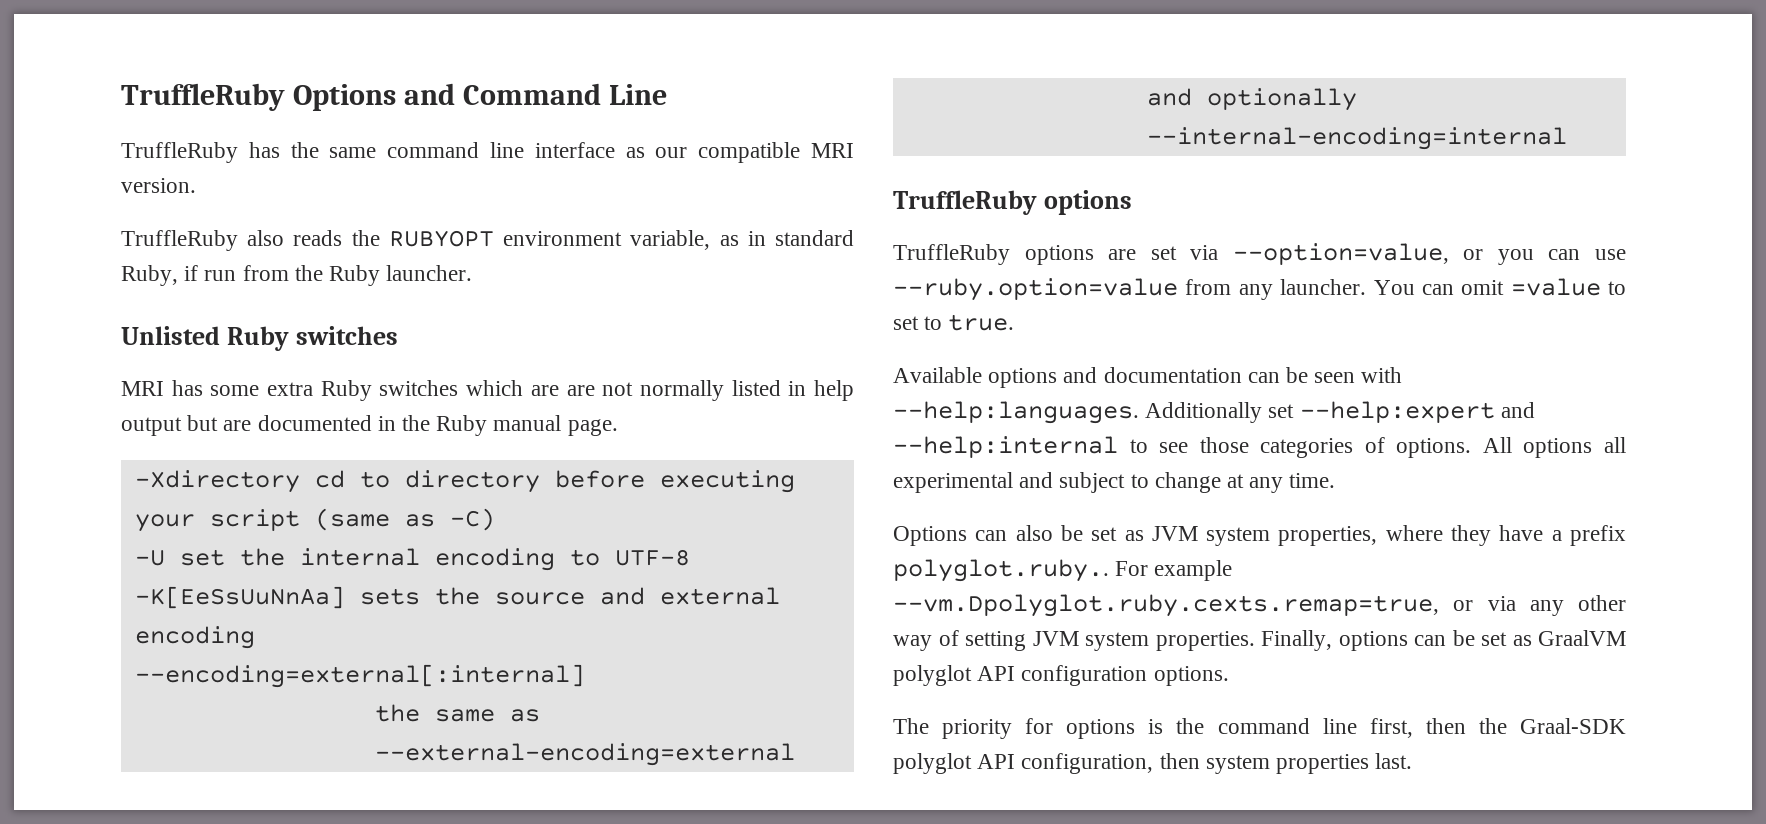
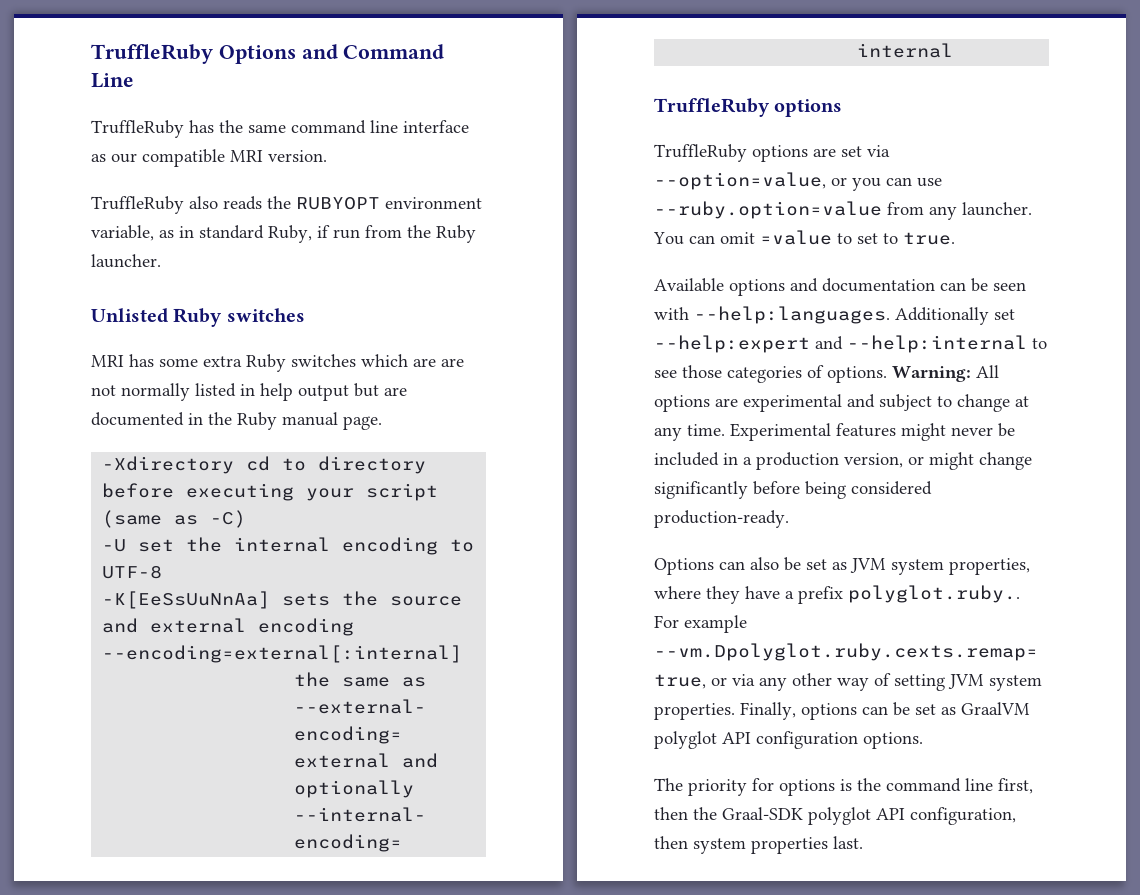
- All options all experimental and subject to change at any time.
+ Warning: All options are experimental and subject to change at any time. Experimental features might never be included in a production version, or might change significantly before being considered production-ready.

